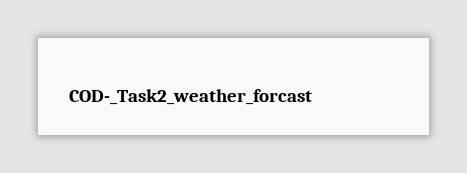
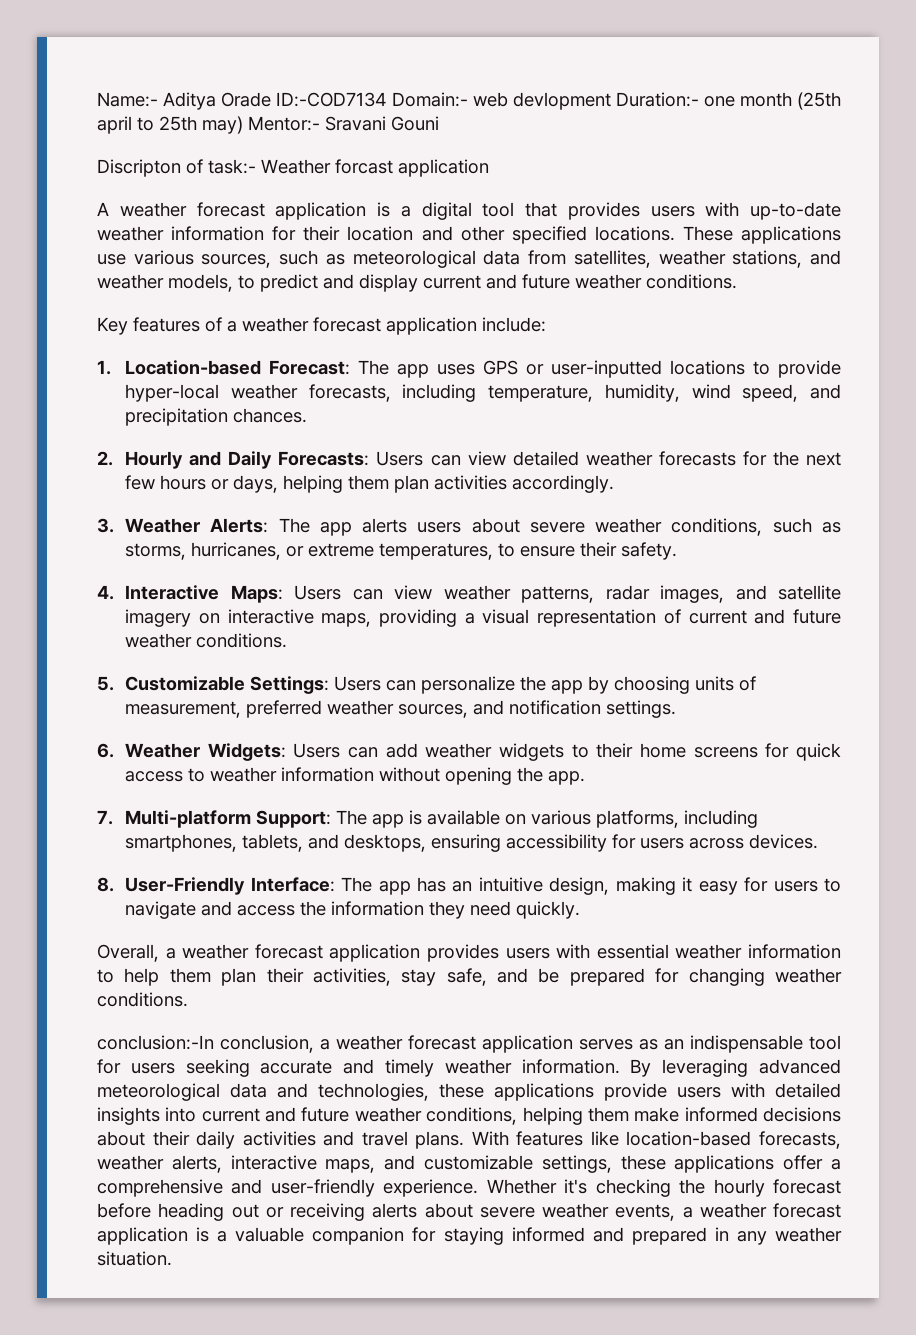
- COD-_Task2_weather_forcast
+ Name:- Aditya Orade ID:-COD7134 Domain:- web devlopment Duration:- one month (25th april to 25th may) Mentor:- Sravani Gouni
+ Discripton of task:- Weather forcast application
+ A weather forecast application is a digital tool that provides users with up-to-date weather information for their location and other specified locations. These applications use various sources, such as meteorological data from satellites, weather stations, and weather models, to predict and display current and future weather conditions.
+ Key features of a weather forecast application include:
+ 1. Location-based Forecast: The app uses GPS or user-inputted locations to provide hyper-local weather forecasts, including temperature, humidity, wind speed, and precipitation chances.
+ 2. Hourly and Daily Forecasts: Users can view detailed weather forecasts for the next few hours or days, helping them plan activities accordingly.
+ 3. Weather Alerts: The app alerts users about severe weather conditions, such as storms, hurricanes, or extreme temperatures, to ensure their safety.
+ 4. Interactive Maps: Users can view weather patterns, radar images, and satellite imagery on interactive maps, providing a visual representation of current and future weather conditions.
+ 5. Customizable Settings: Users can personalize the app by choosing units of measurement, preferred weather sources, and notification settings.
+ 6. Weather Widgets: Users can add weather widgets to their home screens for quick access to weather information without opening the app.
+ 7. Multi-platform Support: The app is available on various platforms, including smartphones, tablets, and desktops, ensuring accessibility for users across devices.
+ 8. User-Friendly Interface: The app has an intuitive design, making it easy for users to navigate and access the information they need quickly.
+ Overall, a weather forecast application provides users with essential weather information to help them plan their activities, stay safe, and be prepared for changing weather conditions.
+ conclusion:-In conclusion, a weather forecast application serves as an indispensable tool for users seeking accurate and timely weather information. By leveraging advanced meteorological data and technologies, these applications provide users with detailed insights into current and future weather conditions, helping them make informed decisions about their daily activities and travel plans. With features like location-based forecasts, weather alerts, interactive maps, and customizable settings, these applications offer a comprehensive and user-friendly experience. Whether it's checking the hourly forecast before heading out or receiving alerts about severe weather events, a weather forecast application is a valuable companion for staying informed and prepared in any weather situation.

